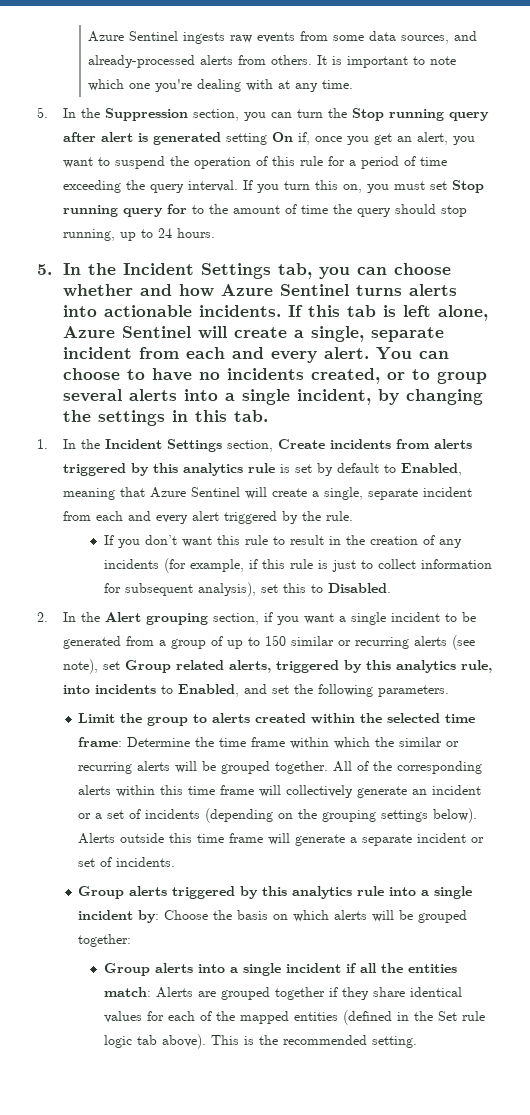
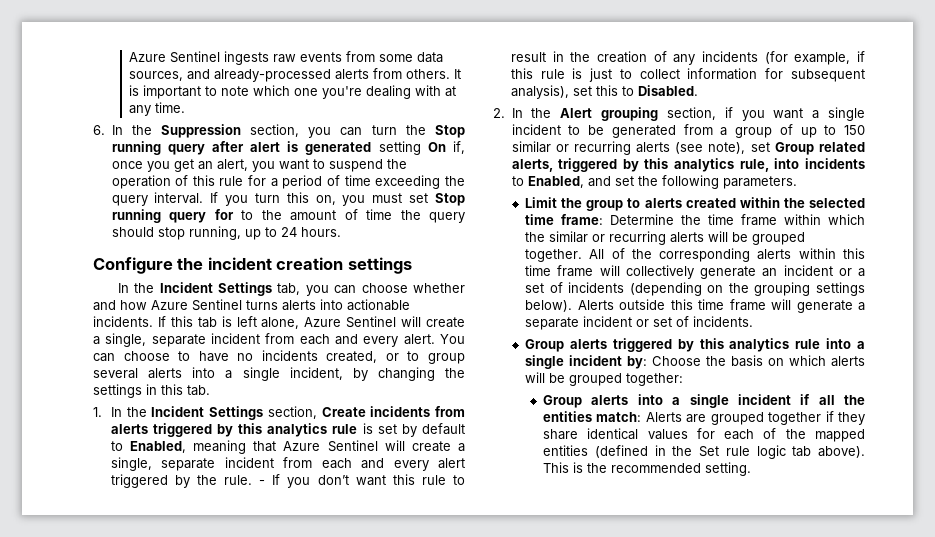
- 5. In the Suppression section, you can turn the Stop running query after alert is generated setting On if, once you get an alert, you want to suspend the operation of this rule for a period of time exceeding the query interval.
+ 6. In the Suppression section, you can turn the Stop running query after alert is generated setting On if, once you get an alert, you want to suspend the operation of this rule for a period of time exceeding the query interval.
- 5. In the Incident Settings tab, you can choose whether and how Azure Sentinel turns alerts into actionable incidents.
+ Configure the incident creation settings
+ In the Incident Settings tab, you can choose whether and how Azure Sentinel turns alerts into actionable incidents.
- 1. In the Incident Settings section, Create incidents from alerts triggered by this analytics rule is set by default to Enabled, meaning that Azure Sentinel will create a single, separate incident from each and every alert triggered by the rule.
- If you don’t want this rule to result in the creation of any incidents (for example, if this rule is just to collect information for subsequent analysis), set this to Disabled.
+ 1. In the Incident Settings section, Create incidents from alerts triggered by this analytics rule is set by default to Enabled, meaning that Azure Sentinel will create a single, separate incident from each and every alert triggered by the rule. - If you don’t want this rule to result in the creation of any incidents (for example, if this rule is just to collect information for subsequent analysis), set this to Disabled.

